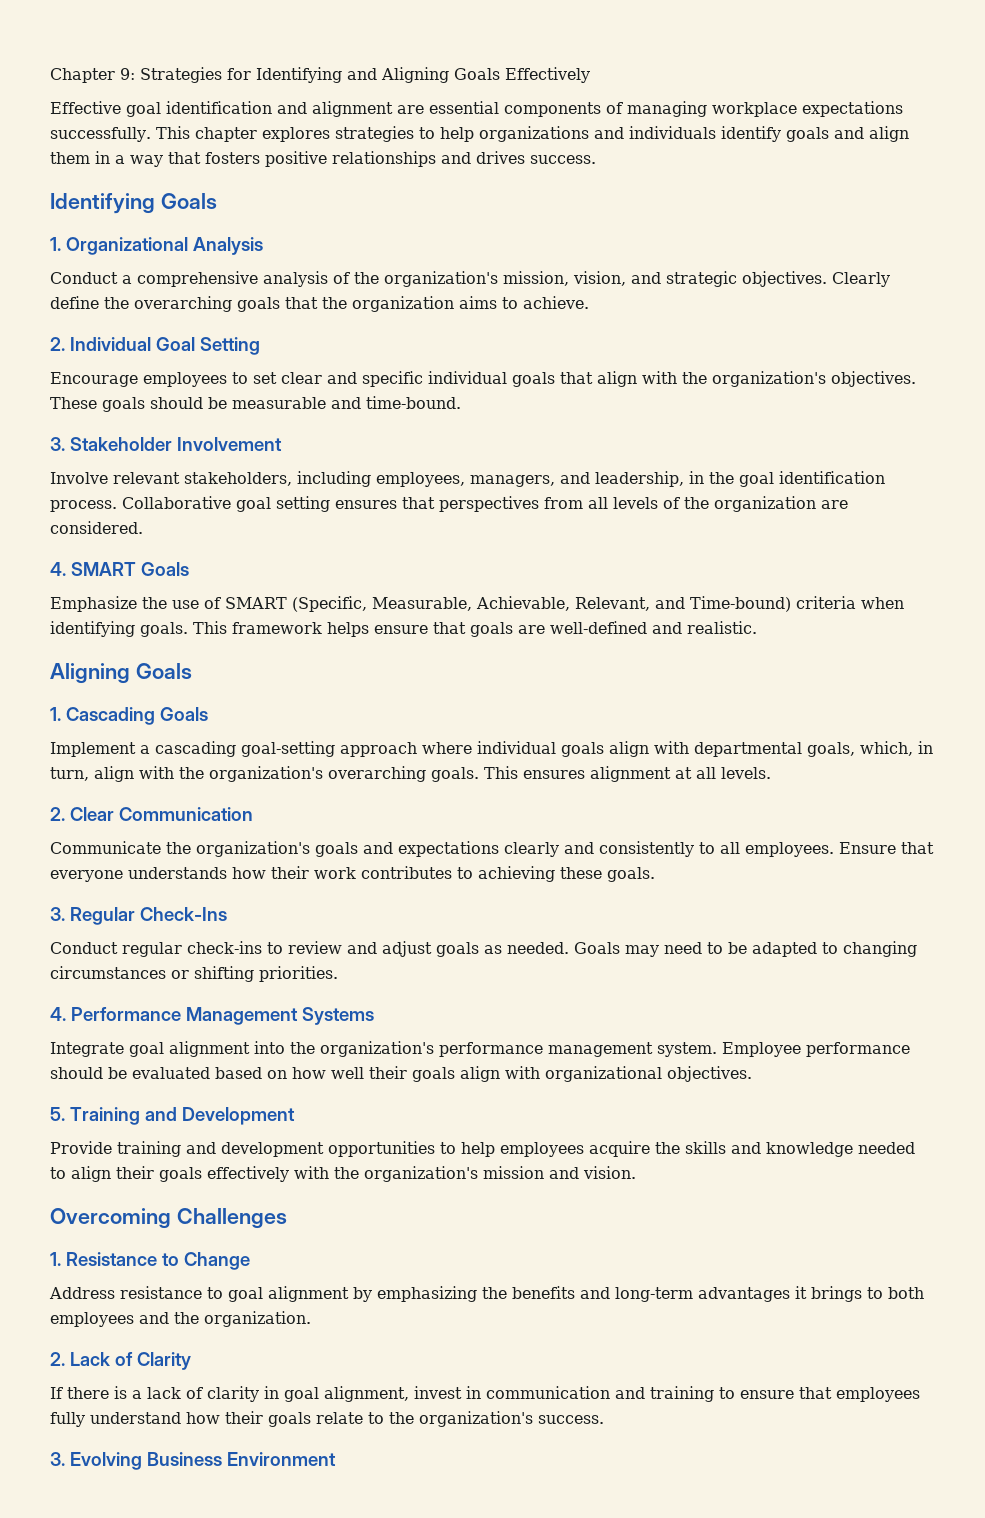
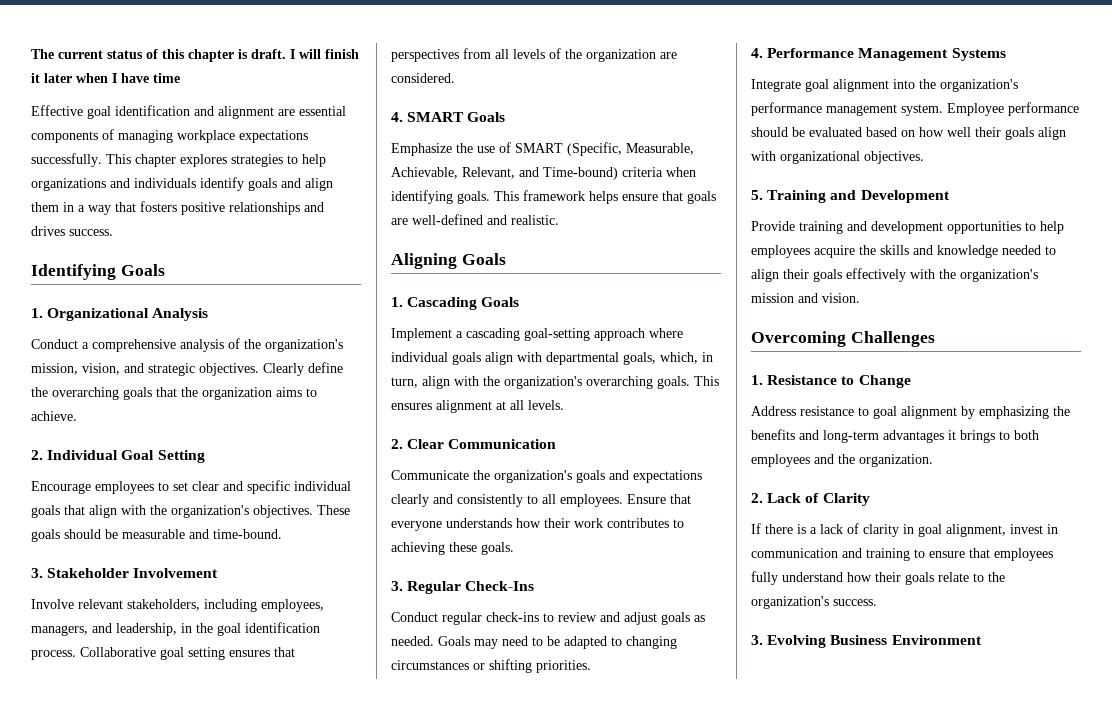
- Chapter 9: Strategies for Identifying and Aligning Goals Effectively
+ The current status of this chapter is draft. I will finish it later when I have time

